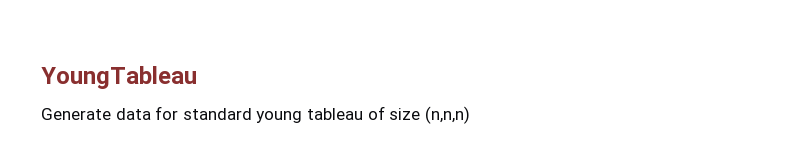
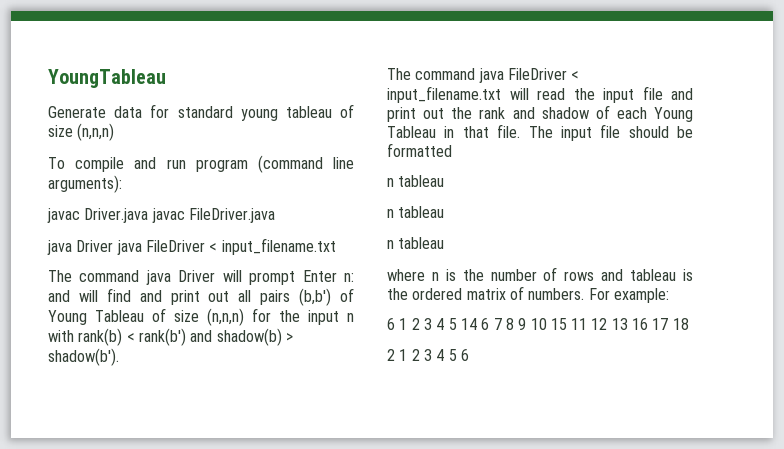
+ To compile and run program (command line arguments):
+ javac Driver.java javac FileDriver.java
+ java Driver java FileDriver < input_filename.txt
+ The command java Driver will prompt Enter n: and will find and print out all pairs (b,b') of Young Tableau of size (n,n,n) for the input n with rank(b) < rank(b') and shadow(b) > shadow(b').
+ The command java FileDriver < input_filename.txt will read the input file and print out the rank and shadow of each Young Tableau in that file. The input file should be formatted
+ n tableau
+ n tableau
+ n tableau
+ where n is the number of rows and tableau is the ordered matrix of numbers. For example:
+ 6 1 2 3 4 5 14 6 7 8 9 10 15 11 12 13 16 17 18
+ 2 1 2 3 4 5 6

